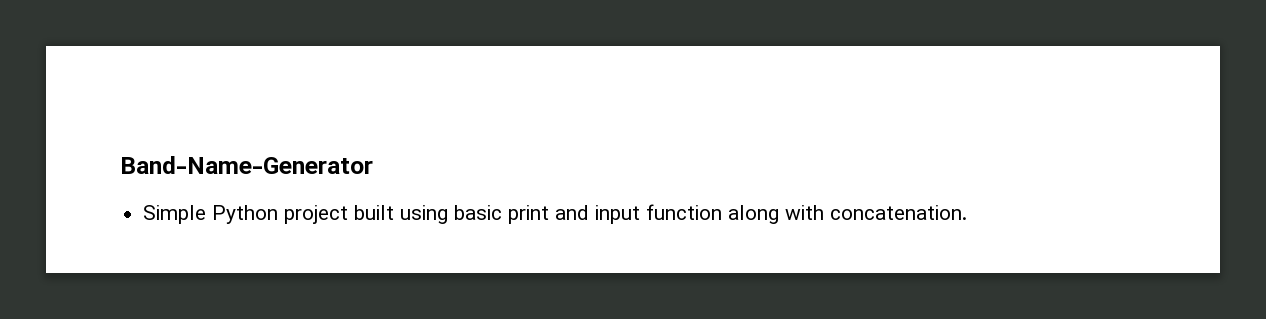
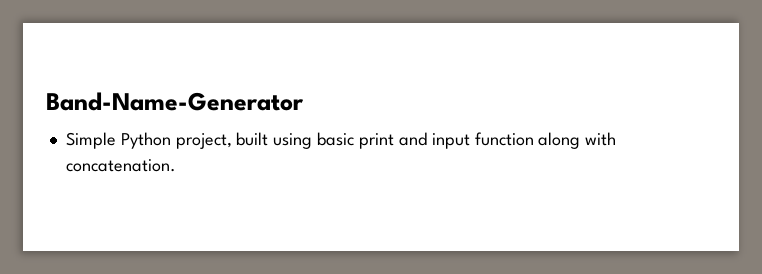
- Simple Python project built using basic print and input function along with concatenation.
+ Simple Python project, built using basic print and input function along with concatenation.

